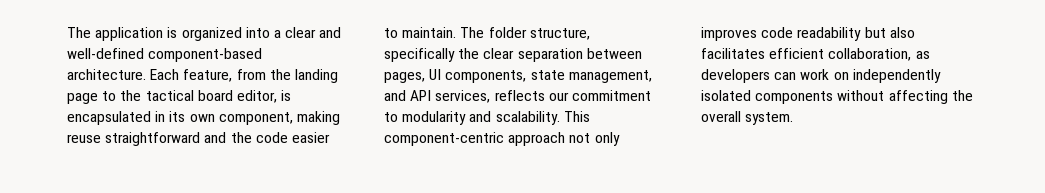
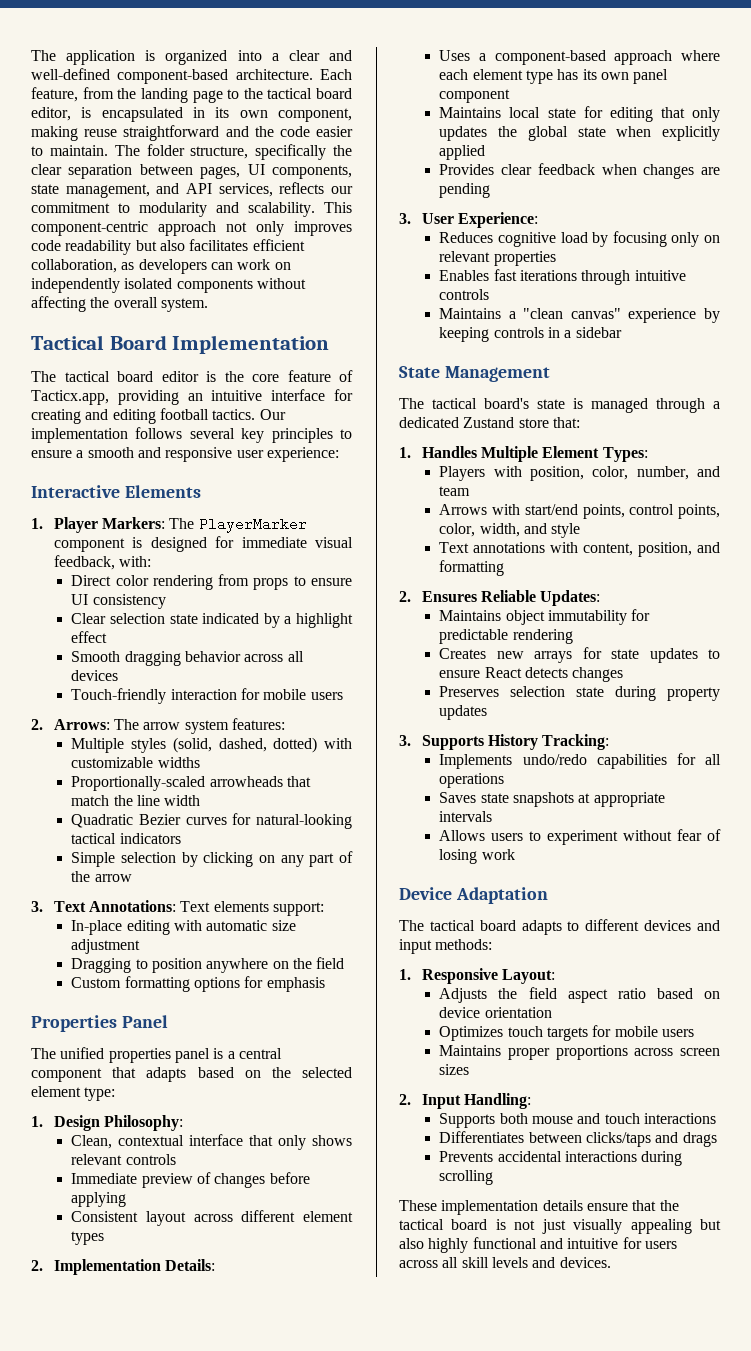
+ Tactical Board Implementation
+ The tactical board editor is the core feature of Tacticx.app, providing an intuitive interface for creating and editing football tactics. Our implementation follows several key principles to ensure a smooth and responsive user experience:
+ Interactive Elements
+ 1. Player Markers: The PlayerMarker component is designed for immediate visual feedback, with:
+ Direct color rendering from props to ensure UI consistency
+ Clear selection state indicated by a highlight effect
+ Smooth dragging behavior across all devices
+ Touch-friendly interaction for mobile users
+ 2. Arrows: The arrow system features:
+ Multiple styles (solid, dashed, dotted) with customizable widths
+ Proportionally-scaled arrowheads that match the line width
+ Quadratic Bezier curves for natural-looking tactical indicators
+ Simple selection by clicking on any part of the arrow
+ 3. Text Annotations: Text elements support:
+ In-place editing with automatic size adjustment
+ Dragging to position anywhere on the field
+ Custom formatting options for emphasis
+ Properties Panel
+ The unified properties panel is a central component that adapts based on the selected element type:
+ 1. Design Philosophy:
+ Clean, contextual interface that only shows relevant controls
+ Immediate preview of changes before applying
+ Consistent layout across different element types
+ 2. Implementation Details:
+ Uses a component-based approach where each element type has its own panel component
+ Maintains local state for editing that only updates the global state when explicitly applied
+ Provides clear feedback when changes are pending
+ 3. User Experience:
+ Reduces cognitive load by focusing only on relevant properties
+ Enables fast iterations through intuitive controls
+ Maintains a "clean canvas" experience by keeping controls in a sidebar
+ State Management
+ The tactical board's state is managed through a dedicated Zustand store that:
+ 1. Handles Multiple Element Types:
+ Players with position, color, number, and team
+ Arrows with start/end points, control points, color, width, and style
+ Text annotations with content, position, and formatting
+ 2. Ensures Reliable Updates:
+ Maintains object immutability for predictable rendering
+ Creates new arrays for state updates to ensure React detects changes
+ Preserves selection state during property updates
+ 3. Supports History Tracking:
+ Implements undo/redo capabilities for all operations
+ Saves state snapshots at appropriate intervals
+ Allows users to experiment without fear of losing work
+ Device Adaptation
+ The tactical board adapts to different devices and input methods:
+ 1. Responsive Layout:
+ Adjusts the field aspect ratio based on device orientation
+ Optimizes touch targets for mobile users
+ Maintains proper proportions across screen sizes
+ 2. Input Handling:
+ Supports both mouse and touch interactions
+ Differentiates between clicks/taps and drags
+ Prevents accidental interactions during scrolling
+ These implementation details ensure that the tactical board is not just visually appealing but also highly functional and intuitive for users across all skill levels and devices.

